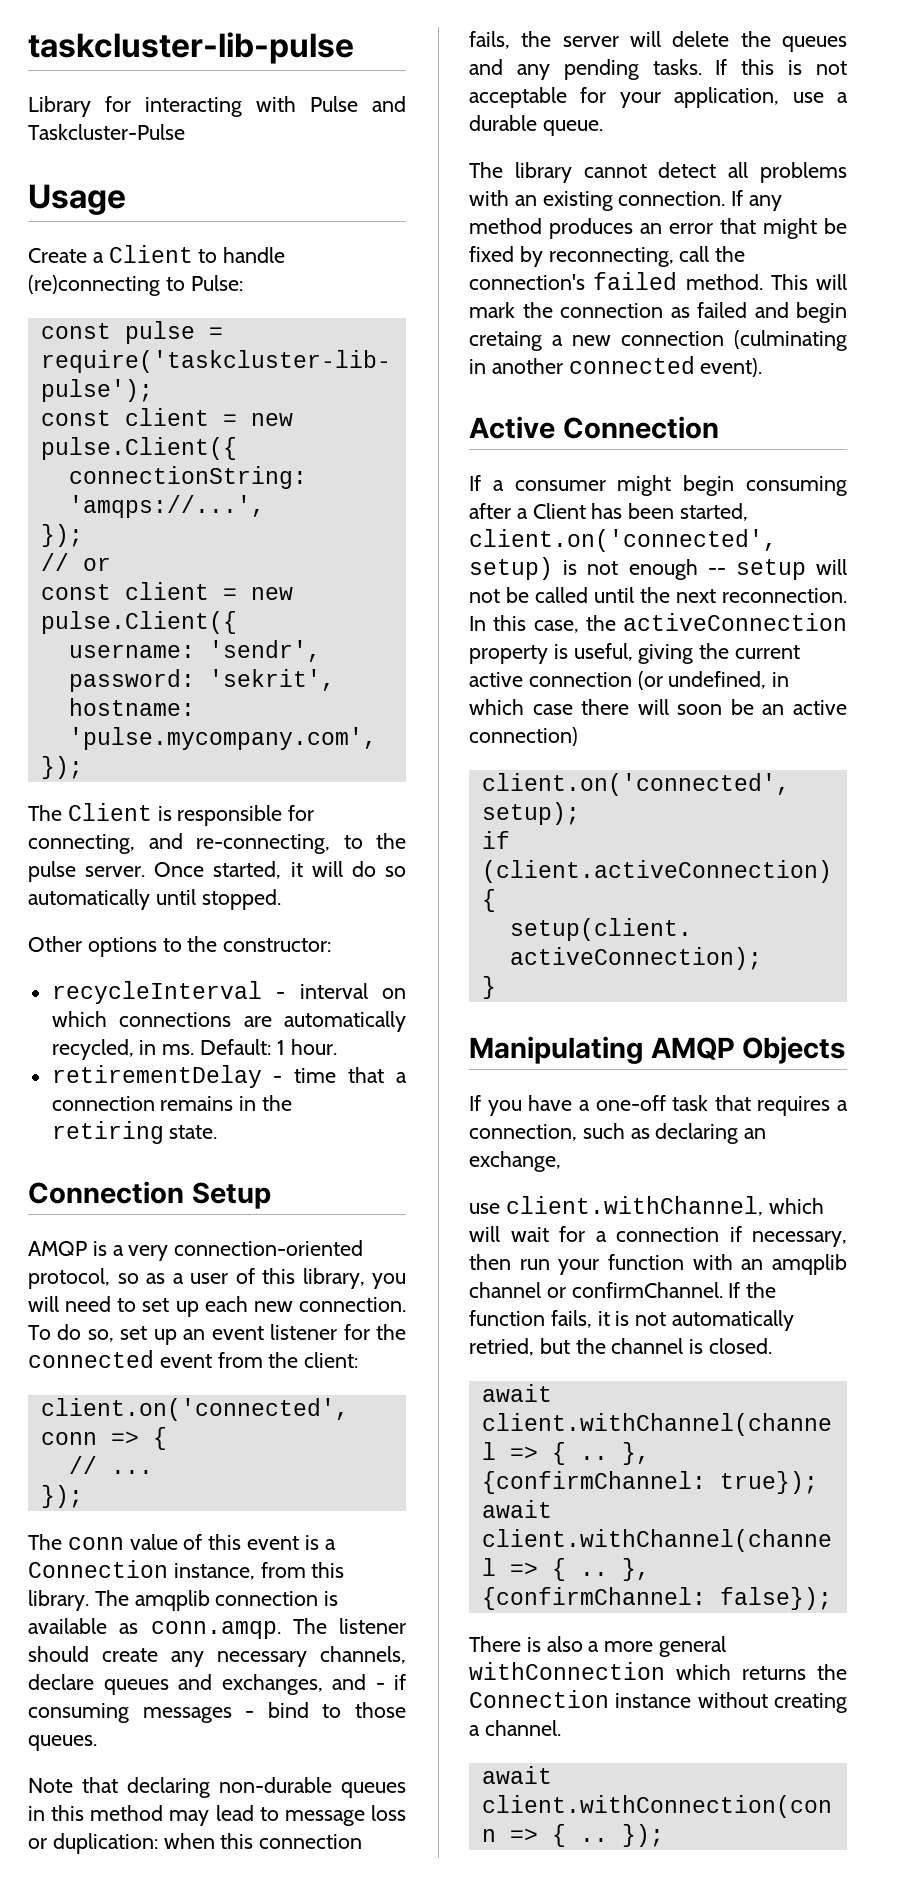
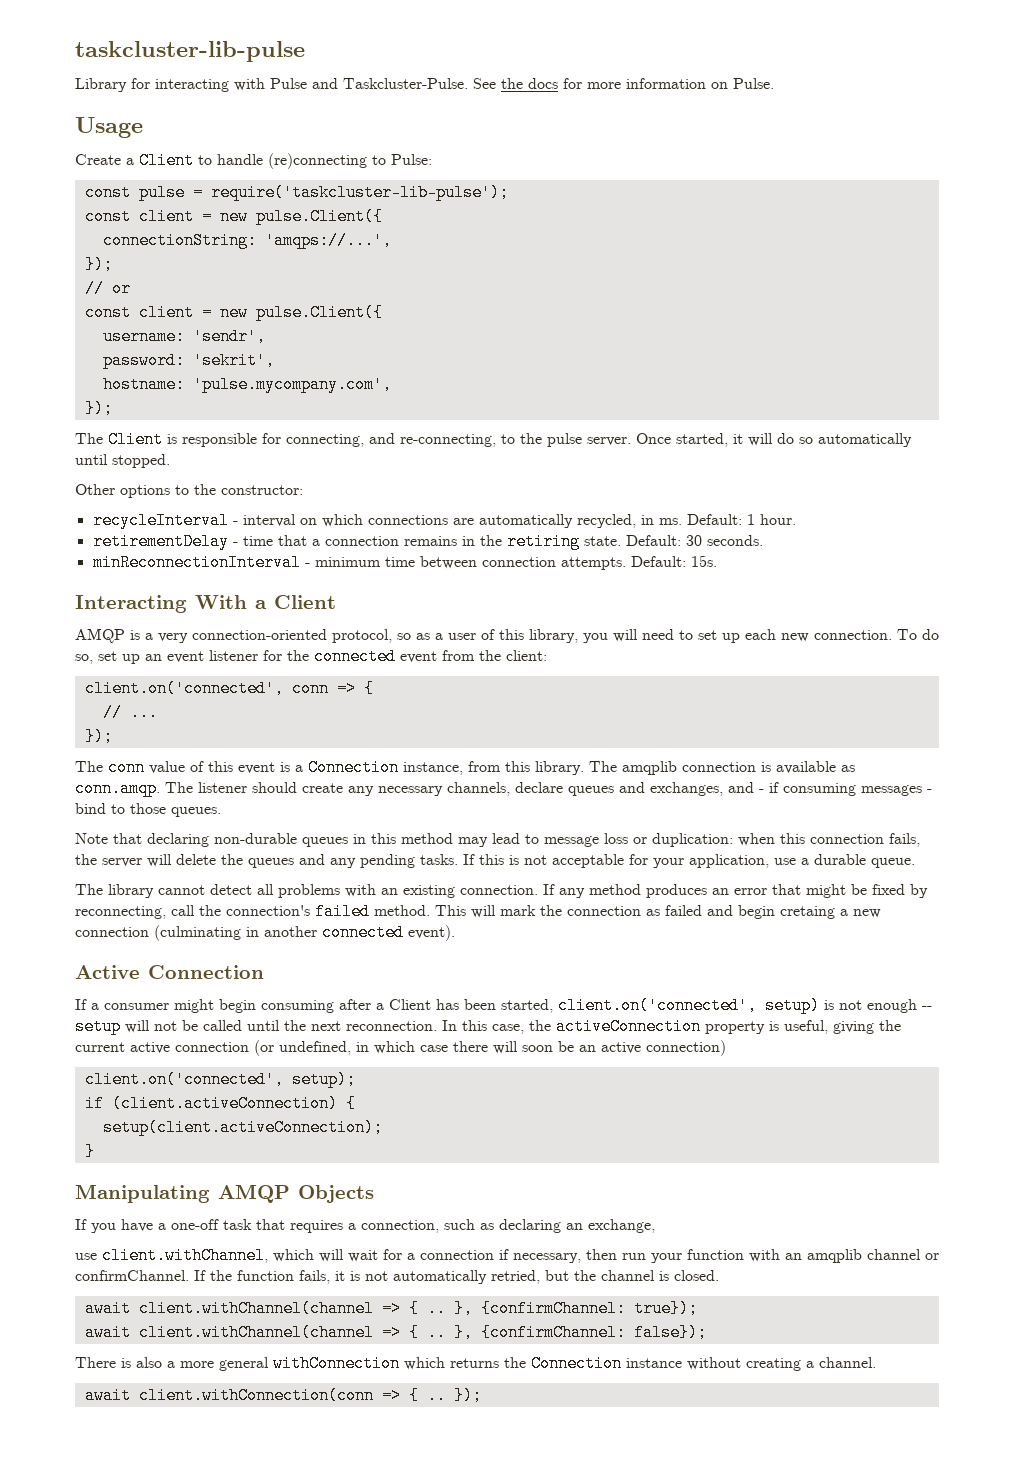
- Library for interacting with Pulse and Taskcluster-Pulse
+ Library for interacting with Pulse and Taskcluster-Pulse. See the docs for more information on Pulse.
- retirementDelay - time that a connection remains in the retiring state.
- Connection Setup
+ retirementDelay - time that a connection remains in the retiring state. Default: 30 seconds.
+ minReconnectionInterval - minimum time between connection attempts. Default: 15s.
+ Interacting With a Client

